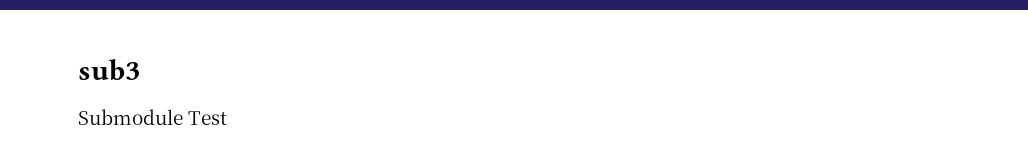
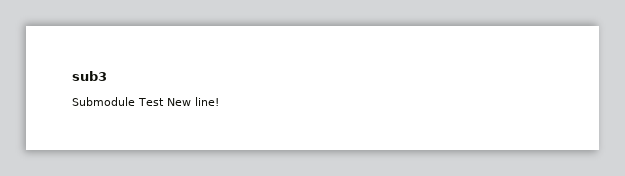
- Submodule Test
+ Submodule Test New line!

